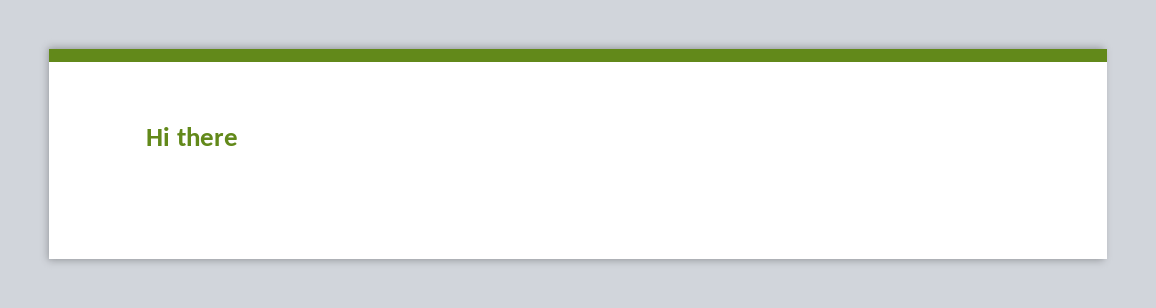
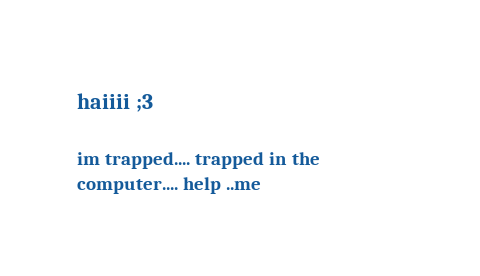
- Hi there
+ haiiii ;3
+ im trapped.... trapped in the computer.... help ..me

